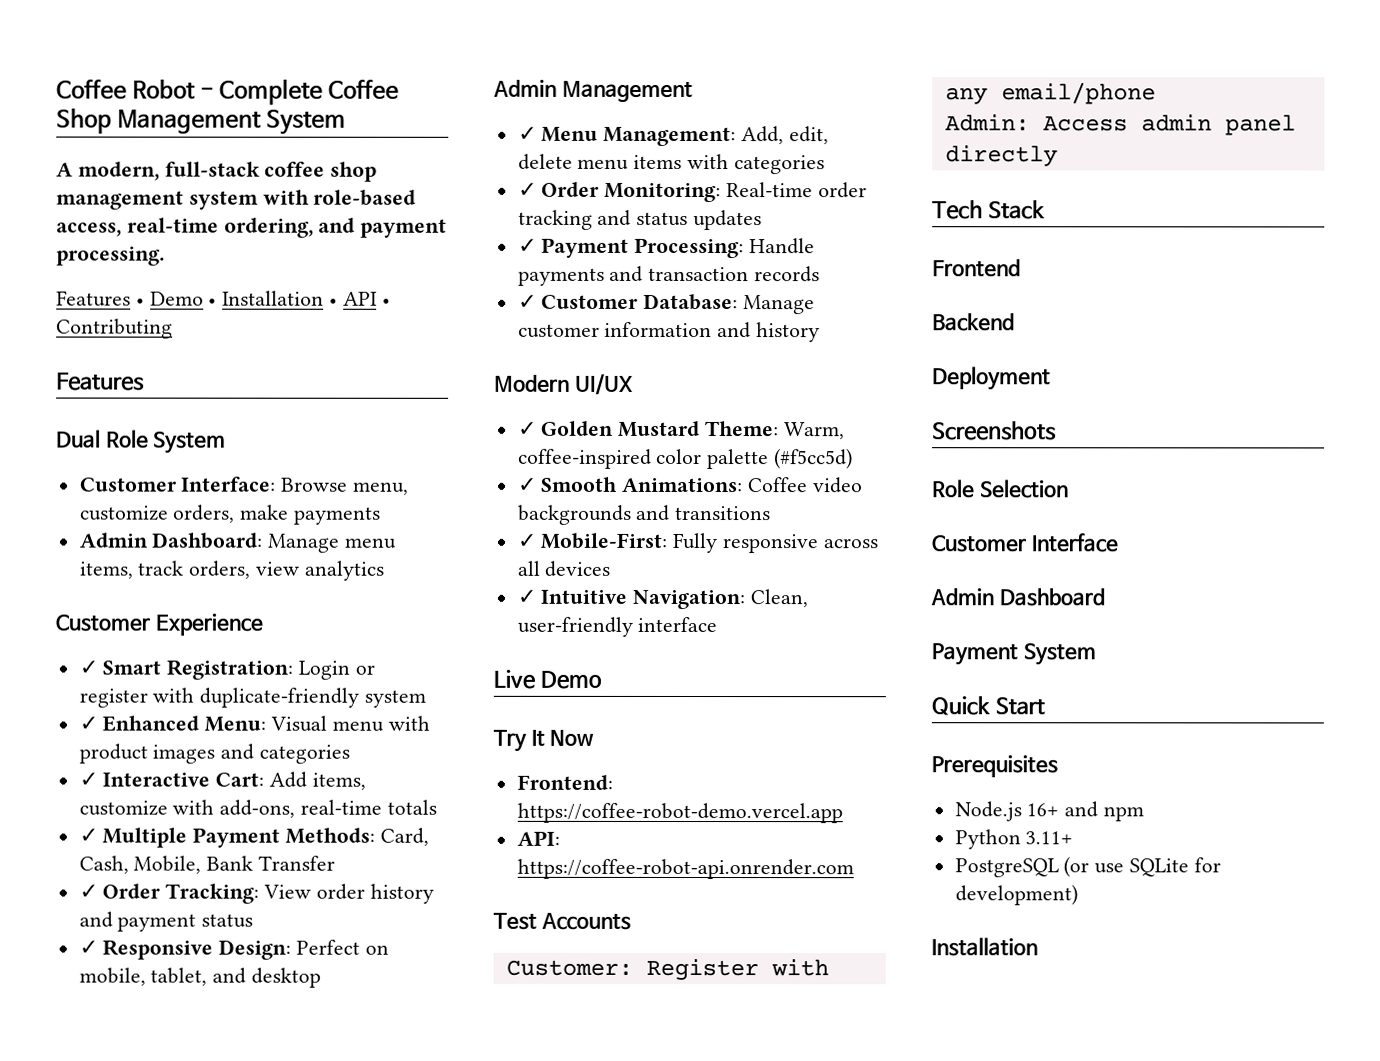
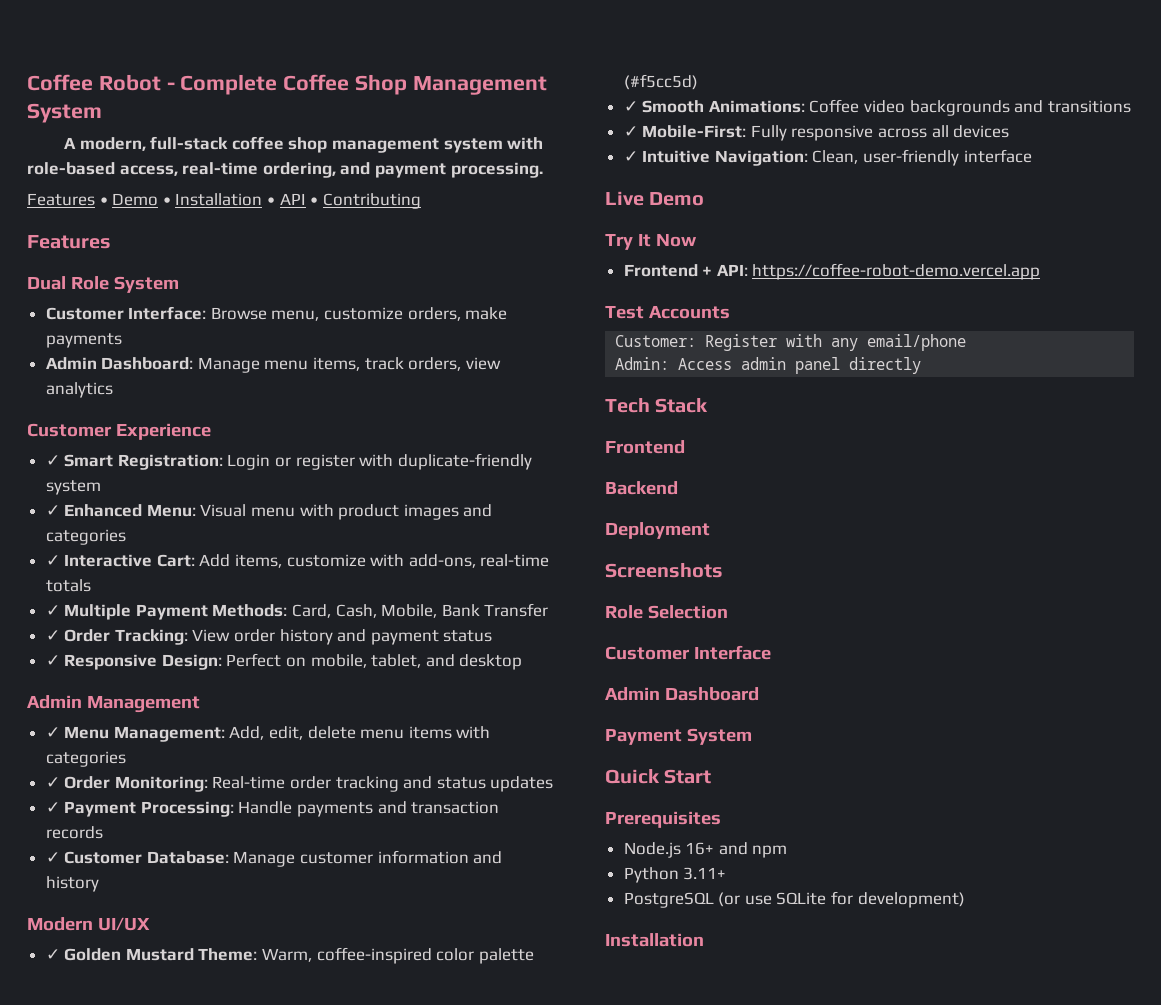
- Frontend: https://coffee-robot-demo.vercel.app
+ Frontend + API: https://coffee-robot-demo.vercel.app
- API: https://coffee-robot-api.onrender.com

